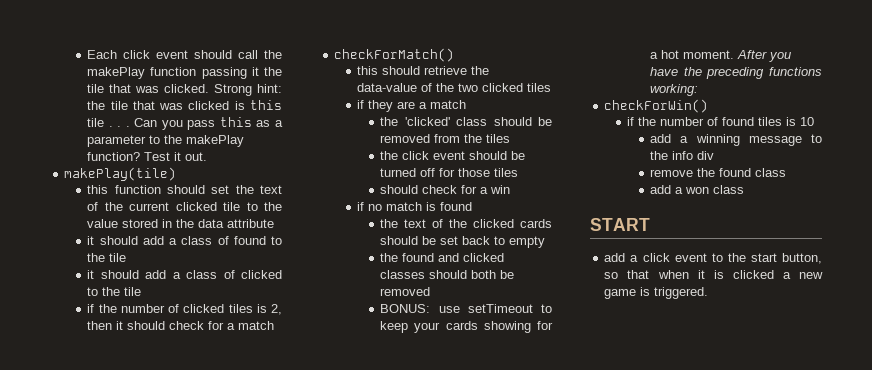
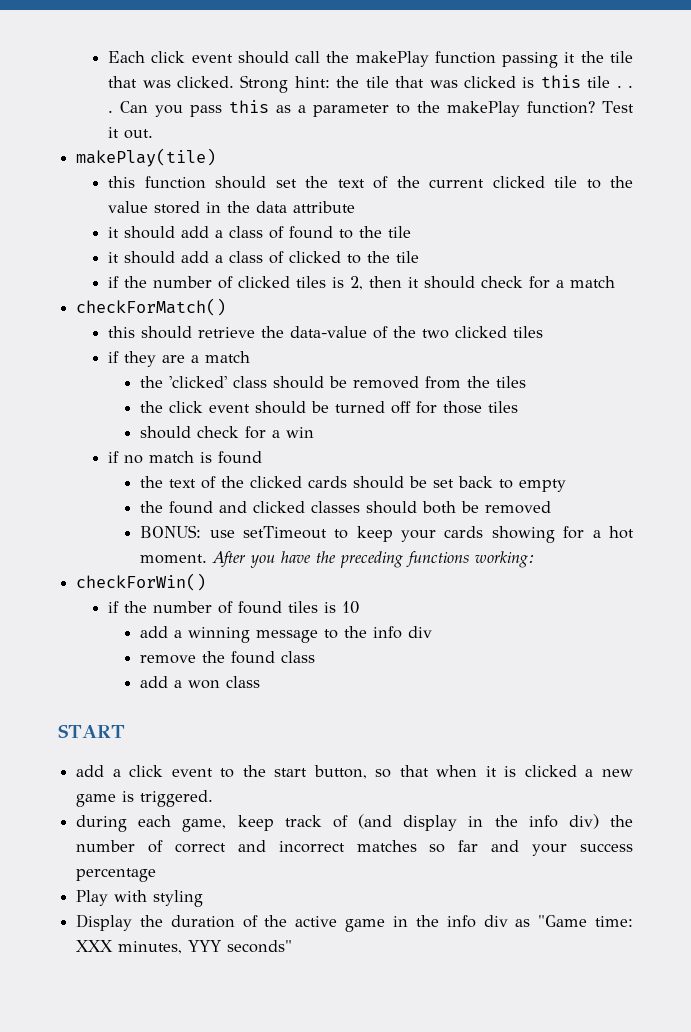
+ during each game, keep track of (and display in the info div) the number of correct and incorrect matches so far and your success percentage
+ Play with styling
+ Display the duration of the active game in the info div as "Game time: XXX minutes, YYY seconds"

